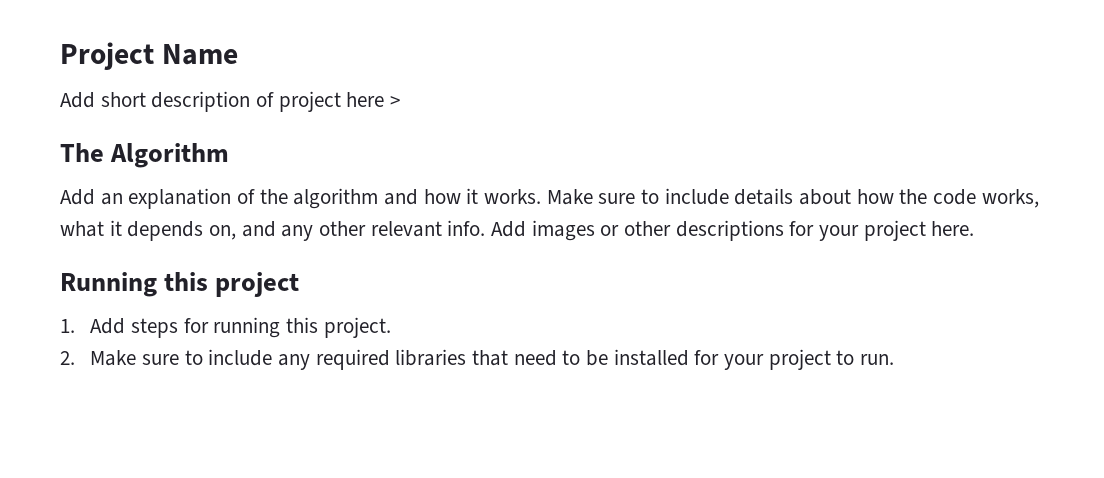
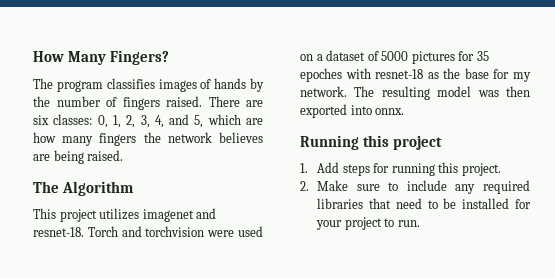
- Project Name
- Add short description of project here >
+ How Many Fingers?
+ The program classifies images of hands by the number of fingers raised. There are six classes: 0, 1, 2, 3, 4, and 5, which are how many fingers the network believes are being raised.
  The Algorithm
- Add an explanation of the algorithm and how it works. Make sure to include details about how the code works, what it depends on, and any other relevant info. Add images or other descriptions for your project here.
+ This project utilizes imagenet and resnet-18. Torch and torchvision were used on a dataset of 5000 pictures for 35 epoches with resnet-18 as the base for my network. The resulting model was then exported into onnx.

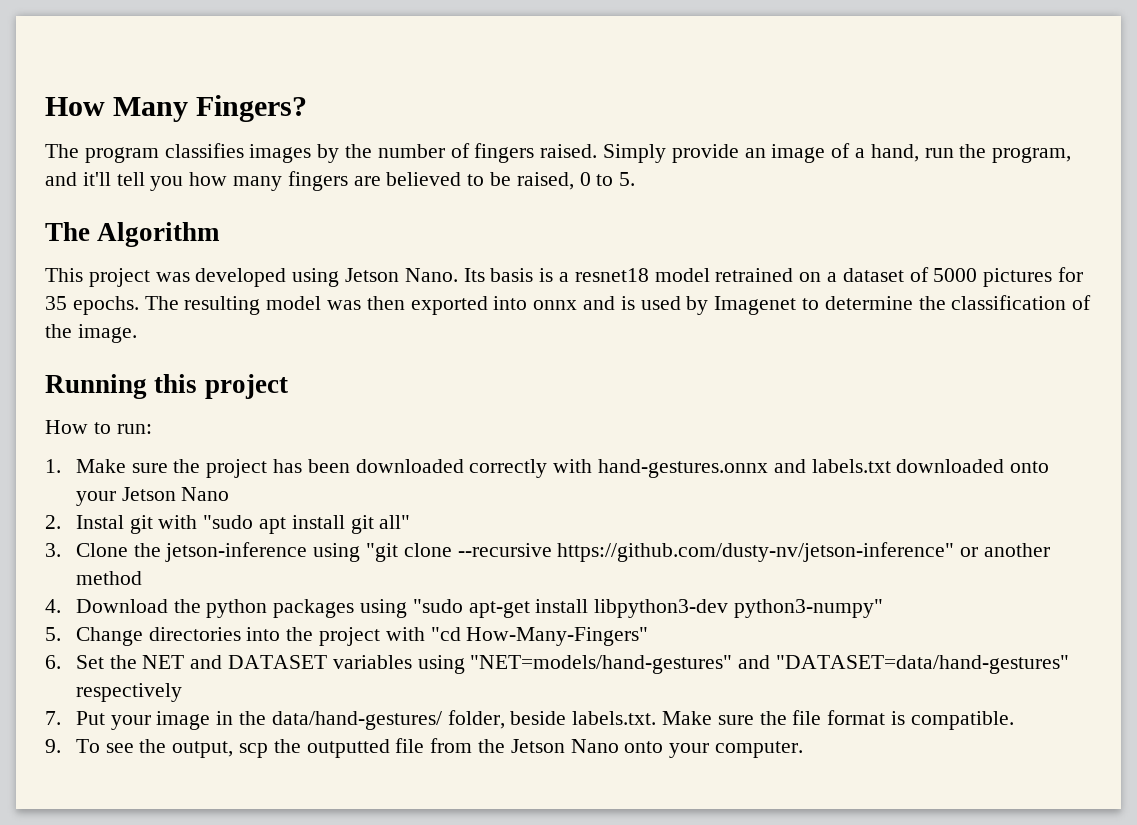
- The program classifies images of hands by the number of fingers raised.
+ The program classifies images by the number of fingers raised.
- There are six classes: 0, 1, 2, 3, 4, and 5, which are how many fingers the network believes are being raised.
+ Simply provide an image of a hand, run the program, and it'll tell you how many fingers are believed to be raised, 0 to 5.
  The Algorithm
- This project utilizes imagenet and resnet-18. Torch and torchvision were used on a dataset of 5000 pictures for 35 epoches with resnet-18 as the base for my network.
+ This project was developed using Jetson Nano. Its basis is a resnet18 model retrained on a dataset of 5000 pictures for 35 epochs.
- The resulting model was then exported into onnx.
+ The resulting model was then exported into onnx and is used by Imagenet to determine the classification of the image.
  Running this project
- 1. Add steps for running this project.
- 2. Make sure to include any required libraries that need to be installed for your project to run.
+ How to run:
+ 1. Make sure the project has been downloaded correctly with hand-gestures.onnx and labels.txt downloaded onto your Jetson Nano
+ 2. Instal git with "sudo apt install git all"
+ 3. Clone the jetson-inference using "git clone --recursive https://github.com/dusty-nv/jetson-inference" or another method
+ 4. Download the python packages using "sudo apt-get install libpython3-dev python3-numpy"
+ 5. Change directories into the project with "cd How-Many-Fingers"
+ 6. Set the NET and DATASET variables using "NET=models/hand-gestures" and "DATASET=data/hand-gestures" respectively
+ 7. Put your image in the data/hand-gestures/ folder, beside labels.txt. Make sure the file format is compatible.
+ 9. To see the output, scp the outputted file from the Jetson Nano onto your computer.

